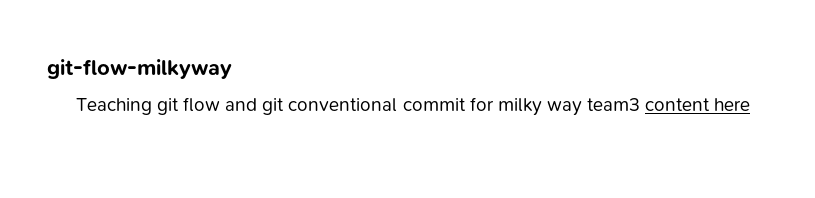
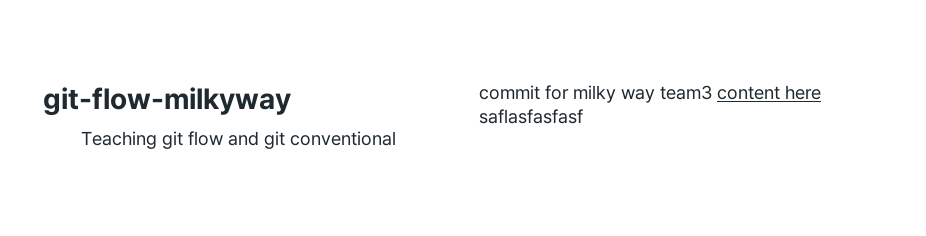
- Teaching git flow and git conventional commit for milky way team3 content here
+ Teaching git flow and git conventional commit for milky way team3 content here saflasfasfasf

